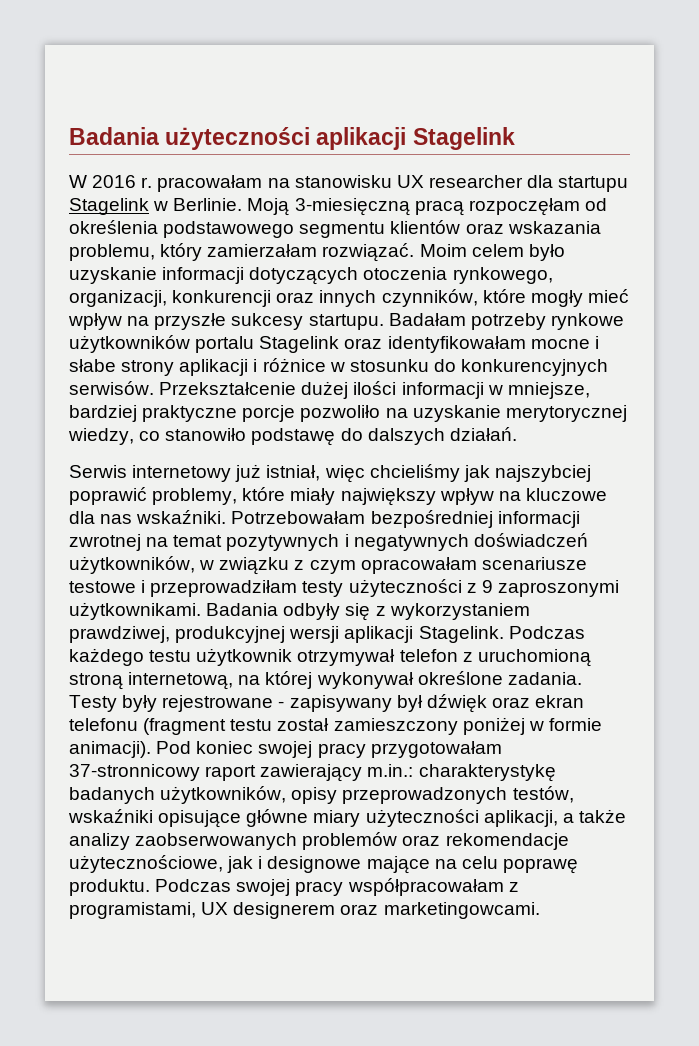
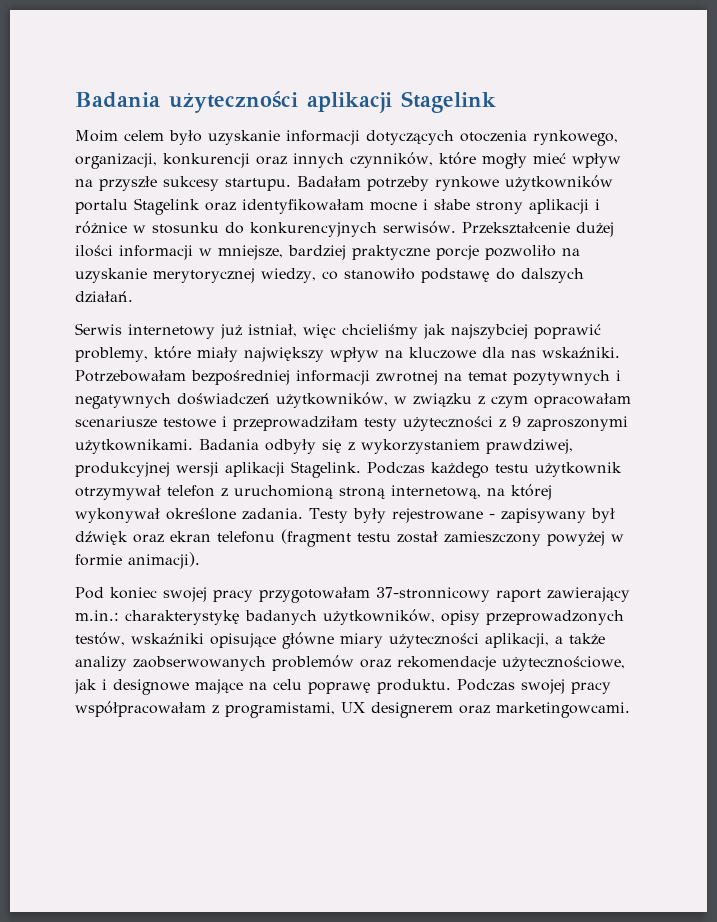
- W 2016 r. pracowałam na stanowisku UX researcher dla startupu Stagelink w Berlinie. Moją 3-miesięczną pracą rozpoczęłam od określenia podstawowego segmentu klientów oraz wskazania problemu, który zamierzałam rozwiązać.
- Testy były rejestrowane - zapisywany był dźwięk oraz ekran telefonu (fragment testu został zamieszczony poniżej w formie animacji). Pod koniec swojej pracy przygotowałam 37-stronnicowy raport zawierający m.in.: charakterystykę badanych użytkowników, opisy przeprowadzonych testów, wskaźniki opisujące główne miary użyteczności aplikacji, a także analizy zaobserwowanych problemów oraz rekomendacje użytecznościowe, jak i designowe mające na celu poprawę produktu.
+ Testy były rejestrowane - zapisywany był dźwięk oraz ekran telefonu (fragment testu został zamieszczony powyżej w formie animacji).
+ Pod koniec swojej pracy przygotowałam 37-stronnicowy raport zawierający m.in.: charakterystykę badanych użytkowników, opisy przeprowadzonych testów, wskaźniki opisujące główne miary użyteczności aplikacji, a także analizy zaobserwowanych problemów oraz rekomendacje użytecznościowe, jak i designowe mające na celu poprawę produktu.

